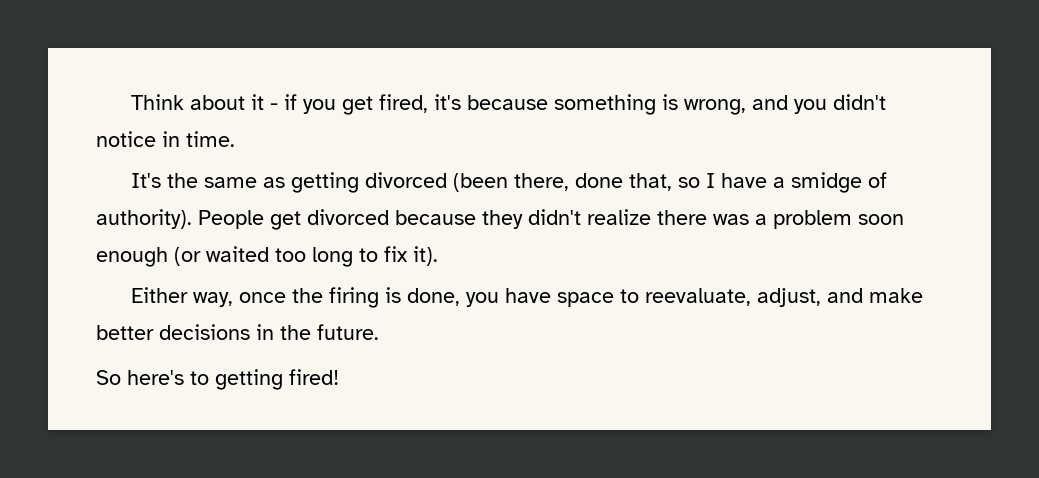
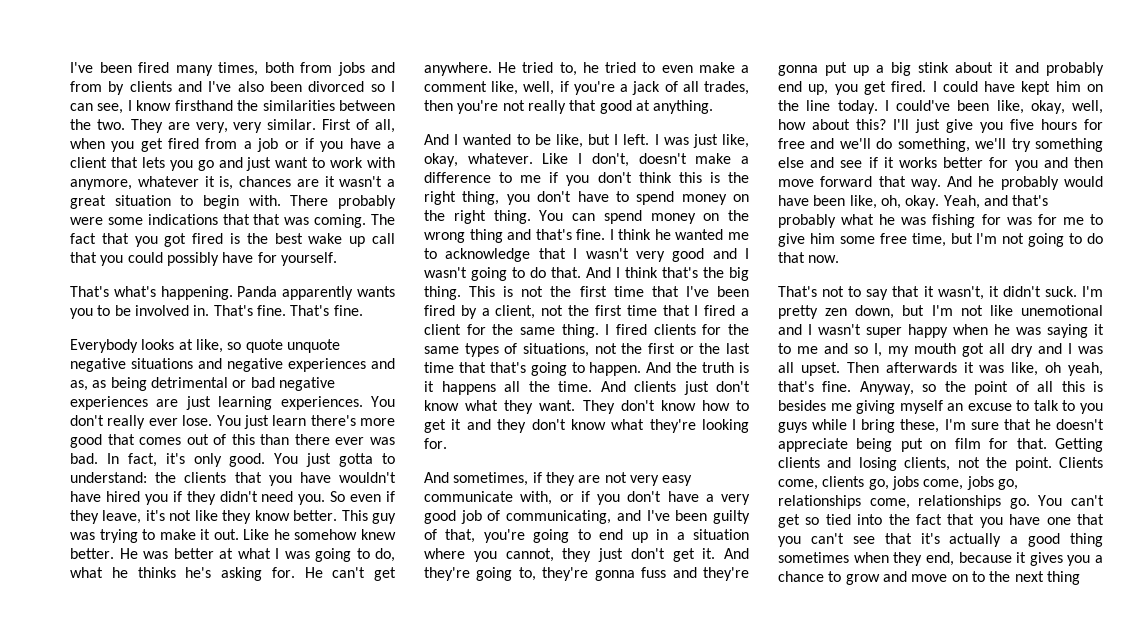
- Think about it - if you get fired, it's because something is wrong, and you didn't notice in time.
- It's the same as getting divorced (been there, done that, so I have a smidge of authority). People get divorced because they didn't realize there was a problem soon enough (or waited too long to fix it).
- Either way, once the firing is done, you have space to reevaluate, adjust, and make better decisions in the future.
- So here's to getting fired!
+ I've been fired many times, both from jobs and from by clients and I've also been divorced so I can see, I know firsthand the similarities between the two. They are very, very similar. First of all, when you get fired from a job or if you have a client that lets you go and just want to work with anymore, whatever it is, chances are it wasn't a great situation to begin with. There probably were some indications that that was coming. The fact that you got fired is the best wake up call that you could possibly have for yourself.
+ That's what's happening. Panda apparently wants you to be involved in. That's fine. That's fine.
+ Everybody looks at like, so quote unquote negative situations and negative experiences and as, as being detrimental or bad negative experiences are just learning experiences. You don't really ever lose. You just learn there's more good that comes out of this than there ever was bad. In fact, it's only good. You just gotta to understand: the clients that you have wouldn't have hired you if they didn't need you. So even if they leave, it's not like they know better. This guy was trying to make it out. Like he somehow knew better. He was better at what I was going to do, what he thinks he's asking for. He can't get anywhere. He tried to, he tried to even make a comment like, well, if you're a jack of all trades, then you're not really that good at anything.
+ And I wanted to be like, but I left. I was just like, okay, whatever. Like I don't, doesn't make a difference to me if you don't think this is the right thing, you don't have to spend money on the right thing. You can spend money on the wrong thing and that's fine. I think he wanted me to acknowledge that I wasn't very good and I wasn't going to do that. And I think that's the big thing. This is not the first time that I've been fired by a client, not the first time that I fired a client for the same thing. I fired clients for the same types of situations, not the first or the last time that that's going to happen. And the truth is it happens all the time. And clients just don't know what they want. They don't know how to get it and they don't know what they're looking for.
+ And sometimes, if they are not very easy communicate with, or if you don't have a very good job of communicating, and I've been guilty of that, you're going to end up in a situation where you cannot, they just don't get it. And they're going to, they're gonna fuss and they're gonna put up a big stink about it and probably end up, you get fired. I could have kept him on the line today. I could've been like, okay, well, how about this? I'll just give you five hours for free and we'll do something, we'll try something else and see if it works better for you and then move forward that way. And he probably would have been like, oh, okay. Yeah, and that's probably what he was fishing for was for me to give him some free time, but I'm not going to do that now.
+ That's not to say that it wasn't, it didn't suck. I'm pretty zen down, but I'm not like unemotional and I wasn't super happy when he was saying it to me and so I, my mouth got all dry and I was all upset. Then afterwards it was like, oh yeah, that's fine. Anyway, so the point of all this is besides me giving myself an excuse to talk to you guys while I bring these, I'm sure that he doesn't appreciate being put on film for that. Getting clients and losing clients, not the point. Clients come, clients go, jobs come, jobs go, relationships come, relationships go. You can't get so tied into the fact that you have one that you can't see that it's actually a good thing sometimes when they end, because it gives you a chance to grow and move on to the next thing

